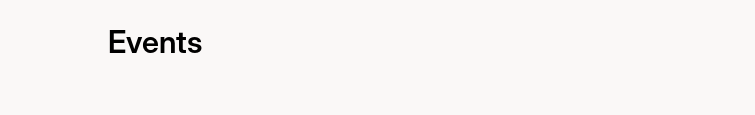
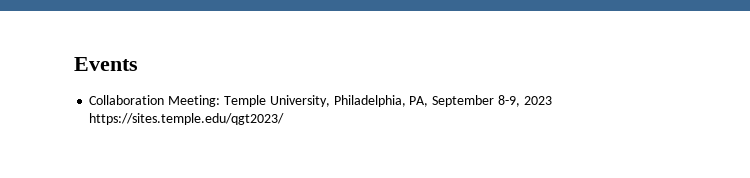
+ Collaboration Meeting: Temple University, Philadelphia, PA, September 8-9, 2023 https://sites.temple.edu/qgt2023/

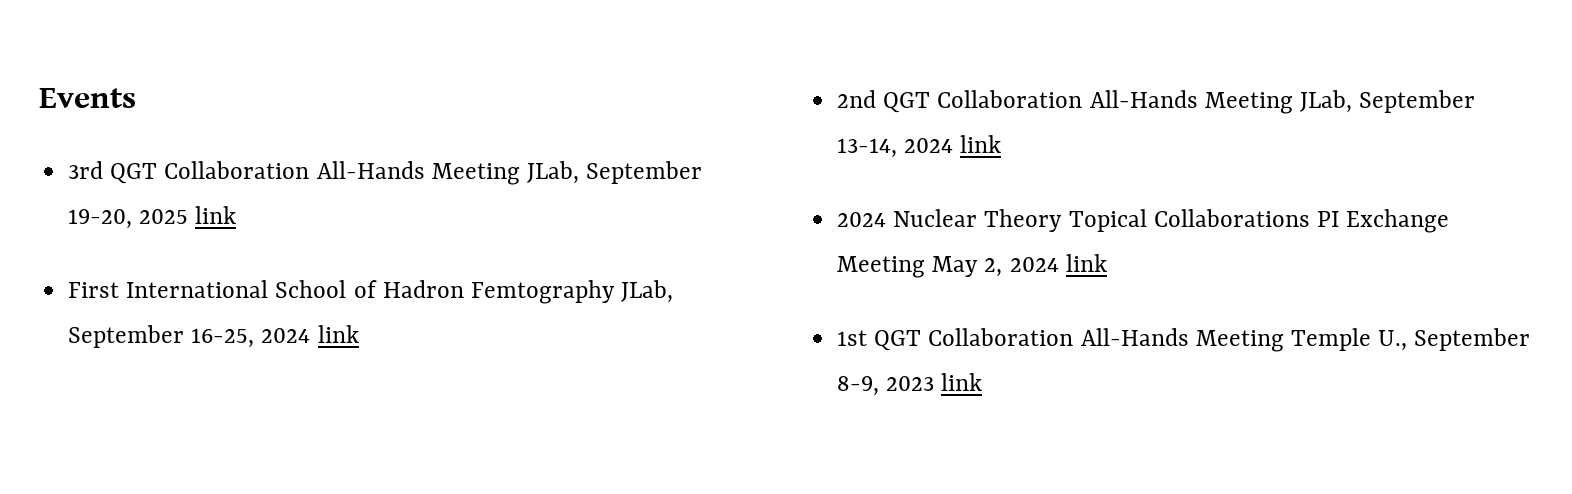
- Collaboration Meeting: Temple University, Philadelphia, PA, September 8-9, 2023 https://sites.temple.edu/qgt2023/
+ 3rd QGT Collaboration All-Hands Meeting JLab, September 19-20, 2025 link
+ First International School of Hadron Femtography JLab, September 16-25, 2024 link
+ 2nd QGT Collaboration All-Hands Meeting JLab, September 13-14, 2024 link
+ 2024 Nuclear Theory Topical Collaborations PI Exchange Meeting May 2, 2024 link
+ 1st QGT Collaboration All-Hands Meeting Temple U., September 8-9, 2023 link

